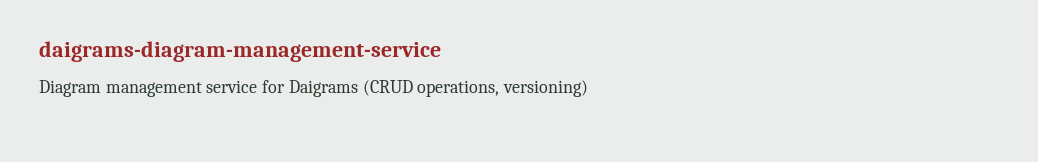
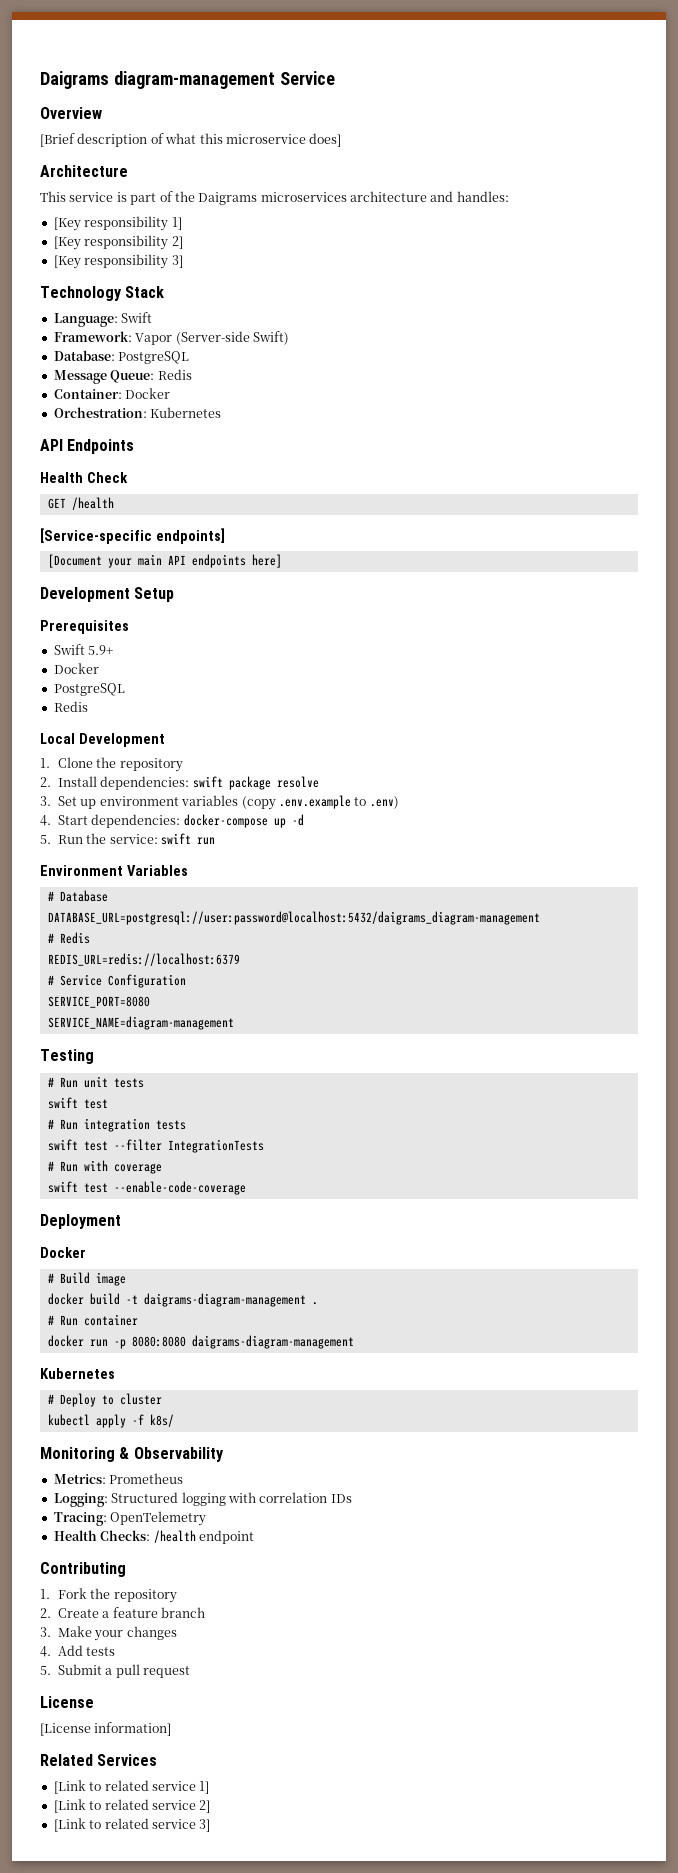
- daigrams-diagram-management-service
- Diagram management service for Daigrams (CRUD operations, versioning)
+ Daigrams diagram-management Service
+ Overview
+ [Brief description of what this microservice does]
+ Architecture
+ This service is part of the Daigrams microservices architecture and handles:
+ [Key responsibility 1]
+ [Key responsibility 2]
+ [Key responsibility 3]
+ Technology Stack
+ Language: Swift
+ Framework: Vapor (Server-side Swift)
+ Database: PostgreSQL
+ Message Queue: Redis
+ Container: Docker
+ Orchestration: Kubernetes
+ API Endpoints
+ Health Check
+ GET /health
+ [Service-specific endpoints]
+ [Document your main API endpoints here]
+ Development Setup
+ Prerequisites
+ Swift 5.9+
+ Docker
+ PostgreSQL
+ Redis
+ Local Development
+ 1. Clone the repository
+ 2. Install dependencies: swift package resolve
+ 3. Set up environment variables (copy .env.example to .env)
+ 4. Start dependencies: docker-compose up -d
+ 5. Run the service: swift run
+ Environment Variables
+ # Database
+ DATABASE_URL=postgresql://user:password@localhost:5432/daigrams_diagram-management
+ # Redis
+ REDIS_URL=redis://localhost:6379
+ # Service Configuration
+ SERVICE_PORT=8080
+ SERVICE_NAME=diagram-management
+ Testing
+ # Run unit tests
+ swift test
+ # Run integration tests
+ swift test --filter IntegrationTests
+ # Run with coverage
+ swift test --enable-code-coverage
+ Deployment
+ Docker
+ # Build image
+ docker build -t daigrams-diagram-management .
+ # Run container
+ docker run -p 8080:8080 daigrams-diagram-management
+ Kubernetes
+ # Deploy to cluster
+ kubectl apply -f k8s/
+ Monitoring & Observability
+ Metrics: Prometheus
+ Logging: Structured logging with correlation IDs
+ Tracing: OpenTelemetry
+ Health Checks: /health endpoint
+ Contributing
+ 1. Fork the repository
+ 2. Create a feature branch
+ 3. Make your changes
+ 4. Add tests
+ 5. Submit a pull request
+ License
+ [License information]
+ Related Services
+ [Link to related service 1]
+ [Link to related service 2]
+ [Link to related service 3]

